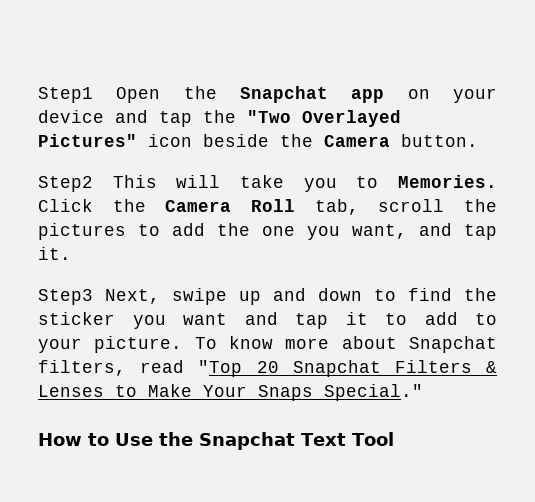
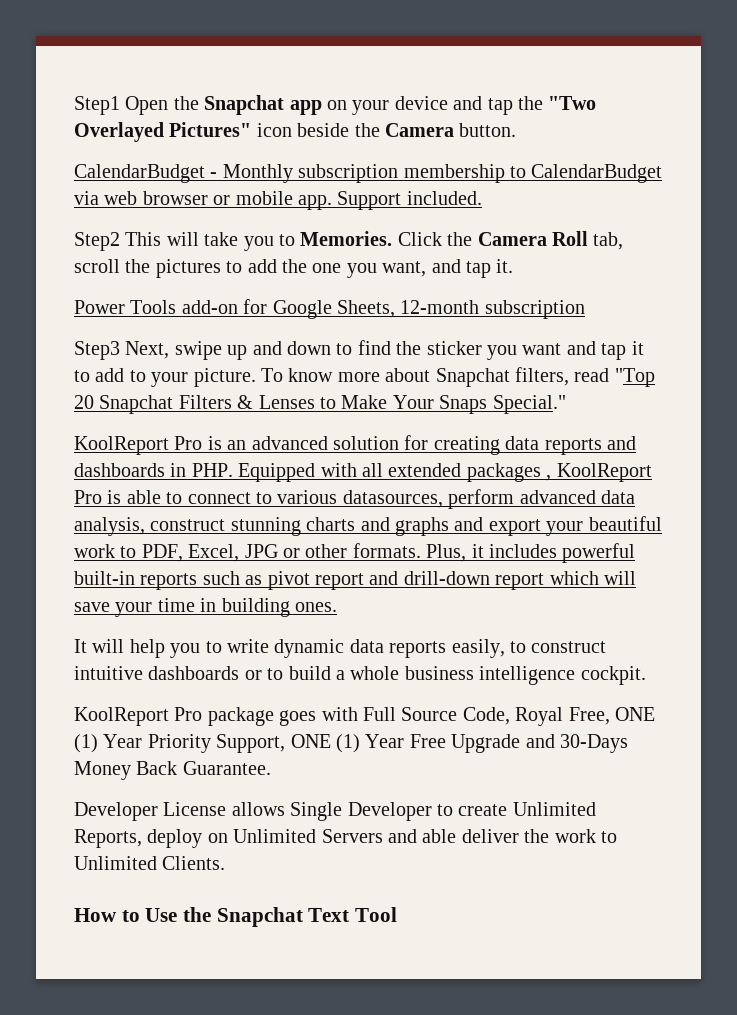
+ CalendarBudget - Monthly subscription membership to CalendarBudget via web browser or mobile app. Support included.
+ Power Tools add-on for Google Sheets, 12-month subscription
+ KoolReport Pro is an advanced solution for creating data reports and dashboards in PHP. Equipped with all extended packages , KoolReport Pro is able to connect to various datasources, perform advanced data analysis, construct stunning charts and graphs and export your beautiful work to PDF, Excel, JPG or other formats. Plus, it includes powerful built-in reports such as pivot report and drill-down report which will save your time in building ones.
+ It will help you to write dynamic data reports easily, to construct intuitive dashboards or to build a whole business intelligence cockpit.
+ KoolReport Pro package goes with Full Source Code, Royal Free, ONE (1) Year Priority Support, ONE (1) Year Free Upgrade and 30-Days Money Back Guarantee.
+ Developer License allows Single Developer to create Unlimited Reports, deploy on Unlimited Servers and able deliver the work to Unlimited Clients.

